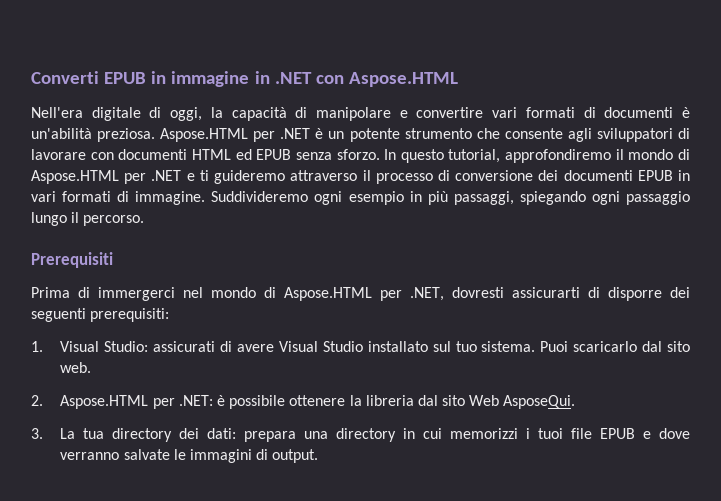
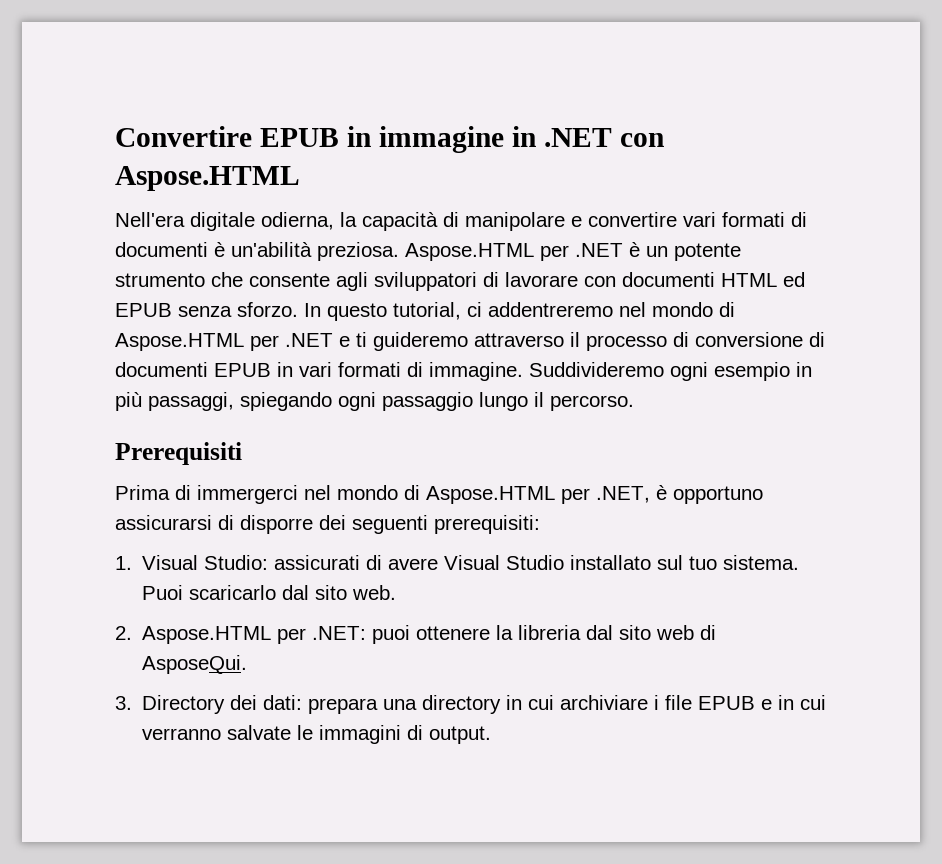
- Converti EPUB in immagine in .NET con Aspose.HTML
+ Convertire EPUB in immagine in .NET con Aspose.HTML
- Nell'era digitale di oggi, la capacità di manipolare e convertire vari formati di documenti è un'abilità preziosa.
+ Nell'era digitale odierna, la capacità di manipolare e convertire vari formati di documenti è un'abilità preziosa.
- In questo tutorial, approfondiremo il mondo di Aspose.HTML per .NET e ti guideremo attraverso il processo di conversione dei documenti EPUB in vari formati di immagine.
+ In questo tutorial, ci addentreremo nel mondo di Aspose.HTML per .NET e ti guideremo attraverso il processo di conversione di documenti EPUB in vari formati di immagine.
- Prima di immergerci nel mondo di Aspose.HTML per .NET, dovresti assicurarti di disporre dei seguenti prerequisiti:
+ Prima di immergerci nel mondo di Aspose.HTML per .NET, è opportuno assicurarsi di disporre dei seguenti prerequisiti:
- 2. Aspose.HTML per .NET: è possibile ottenere la libreria dal sito Web AsposeQui.
+ 2. Aspose.HTML per .NET: puoi ottenere la libreria dal sito web di AsposeQui.
- 3. La tua directory dei dati: prepara una directory in cui memorizzi i tuoi file EPUB e dove verranno salvate le immagini di output.
+ 3. Directory dei dati: prepara una directory in cui archiviare i file EPUB e in cui verranno salvate le immagini di output.

